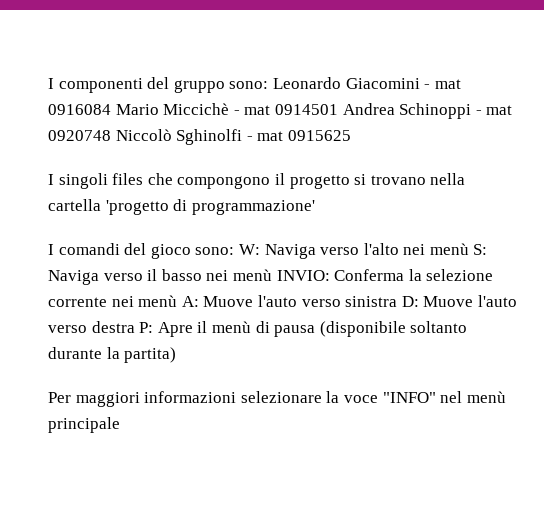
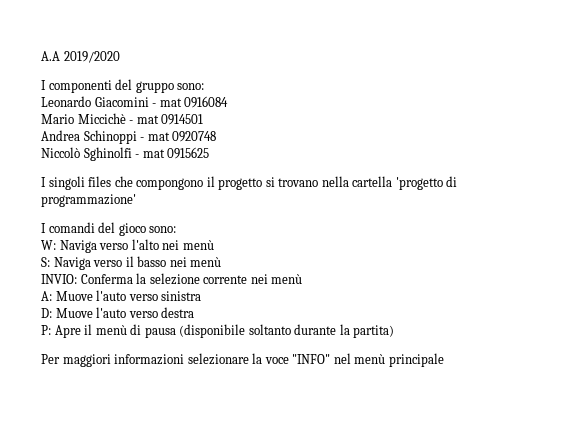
+ A.A 2019/2020
- I componenti del gruppo sono: Leonardo Giacomini - mat 0916084 Mario Miccichè - mat 0914501 Andrea Schinoppi - mat 0920748 Niccolò Sghinolfi - mat 0915625
+ I componenti del gruppo sono:
+ Leonardo Giacomini - mat 0916084
+ Mario Miccichè - mat 0914501
+ Andrea Schinoppi - mat 0920748
+ Niccolò Sghinolfi - mat 0915625
- I comandi del gioco sono: W: Naviga verso l'alto nei menù S: Naviga verso il basso nei menù INVIO: Conferma la selezione corrente nei menù A: Muove l'auto verso sinistra D: Muove l'auto verso destra P: Apre il menù di pausa (disponibile soltanto durante la partita)
+ I comandi del gioco sono:
+ W: Naviga verso l'alto nei menù
+ S: Naviga verso il basso nei menù
+ INVIO: Conferma la selezione corrente nei menù
+ A: Muove l'auto verso sinistra
+ D: Muove l'auto verso destra
+ P: Apre il menù di pausa (disponibile soltanto durante la partita)

